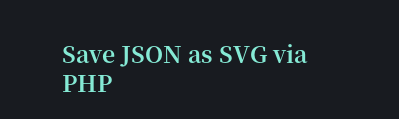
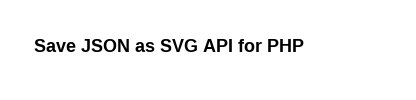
- Save JSON as SVG via PHP
+ Save JSON as SVG API for PHP

